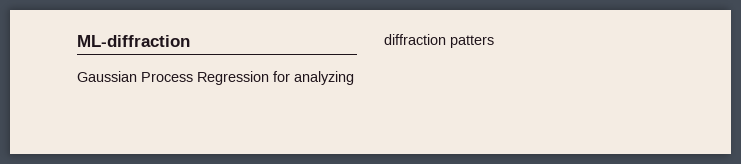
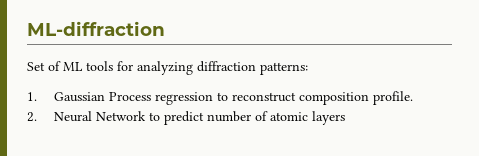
- Gaussian Process Regression for analyzing diffraction patters
+ Set of ML tools for analyzing diffraction patterns:
+ 1. Gaussian Process regression to reconstruct composition profile.
+ 2. Neural Network to predict number of atomic layers

